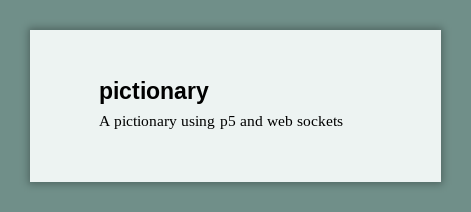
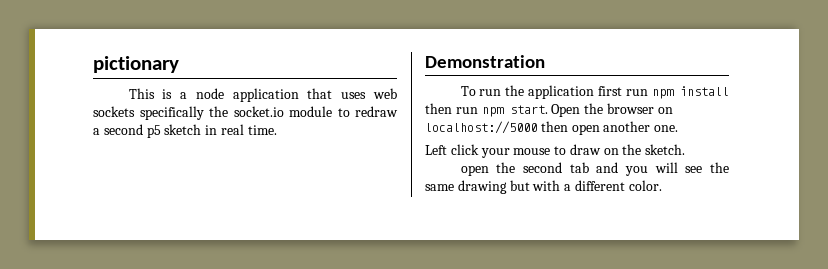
- A pictionary using p5 and web sockets
+ This is a node application that uses web sockets specifically the socket.io module to redraw a second p5 sketch in real time.
+ Demonstration
+ To run the application first run npm install then run npm start. Open the browser on localhost://5000 then open another one.
+ Left click your mouse to draw on the sketch.
+ open the second tab and you will see the same drawing but with a different color.

